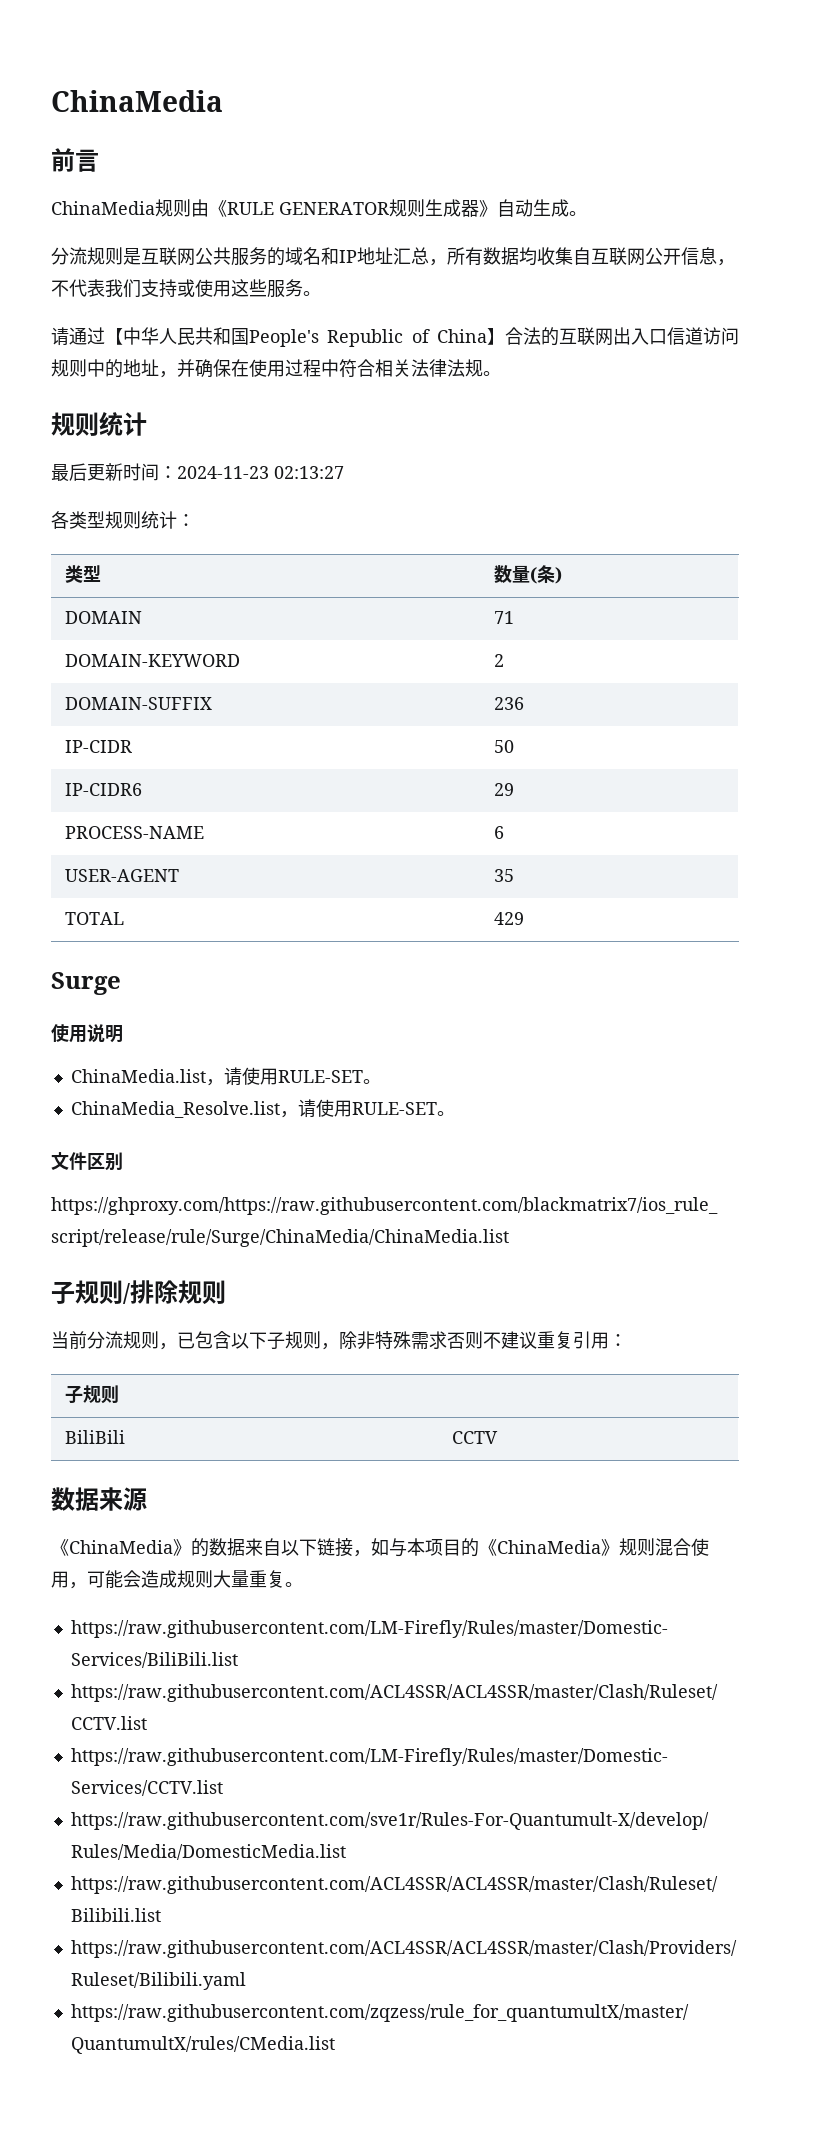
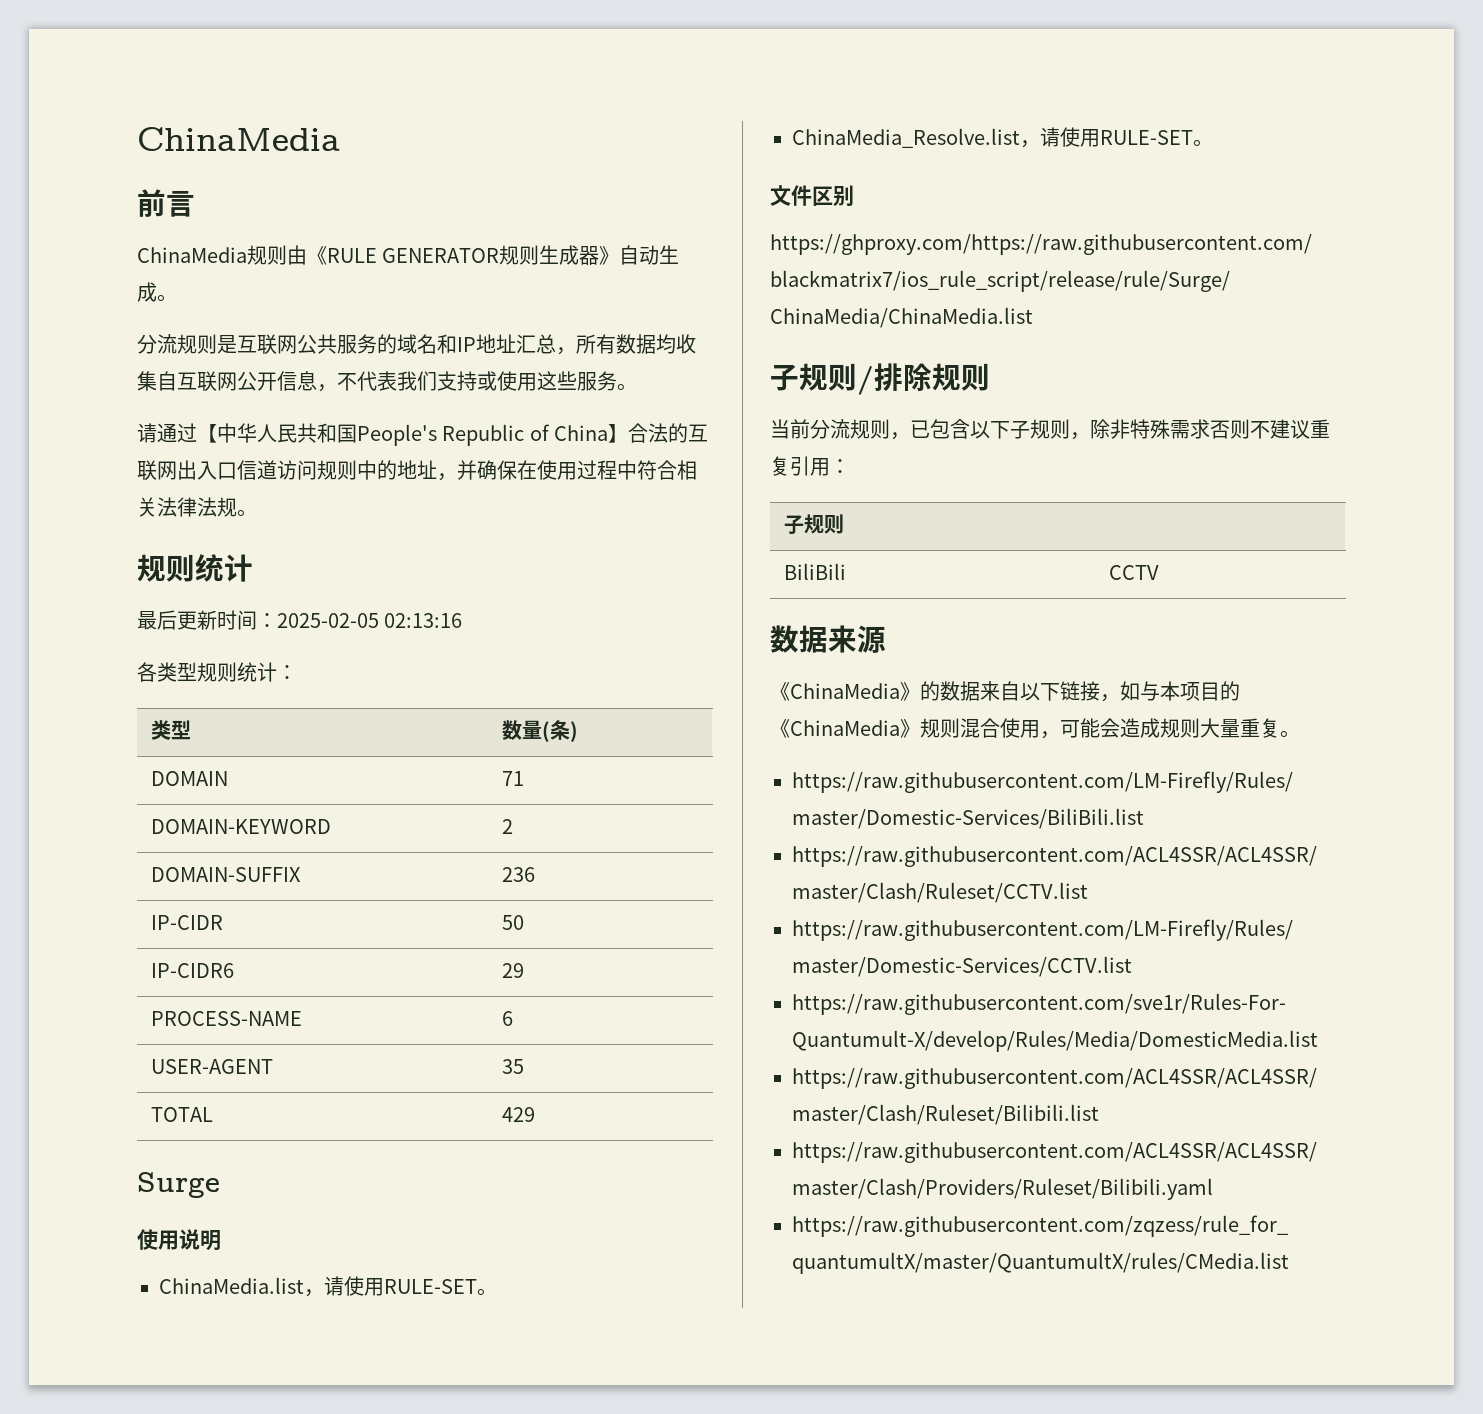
- 最后更新时间：2024-11-23 02:13:27
+ 最后更新时间：2025-02-05 02:13:16

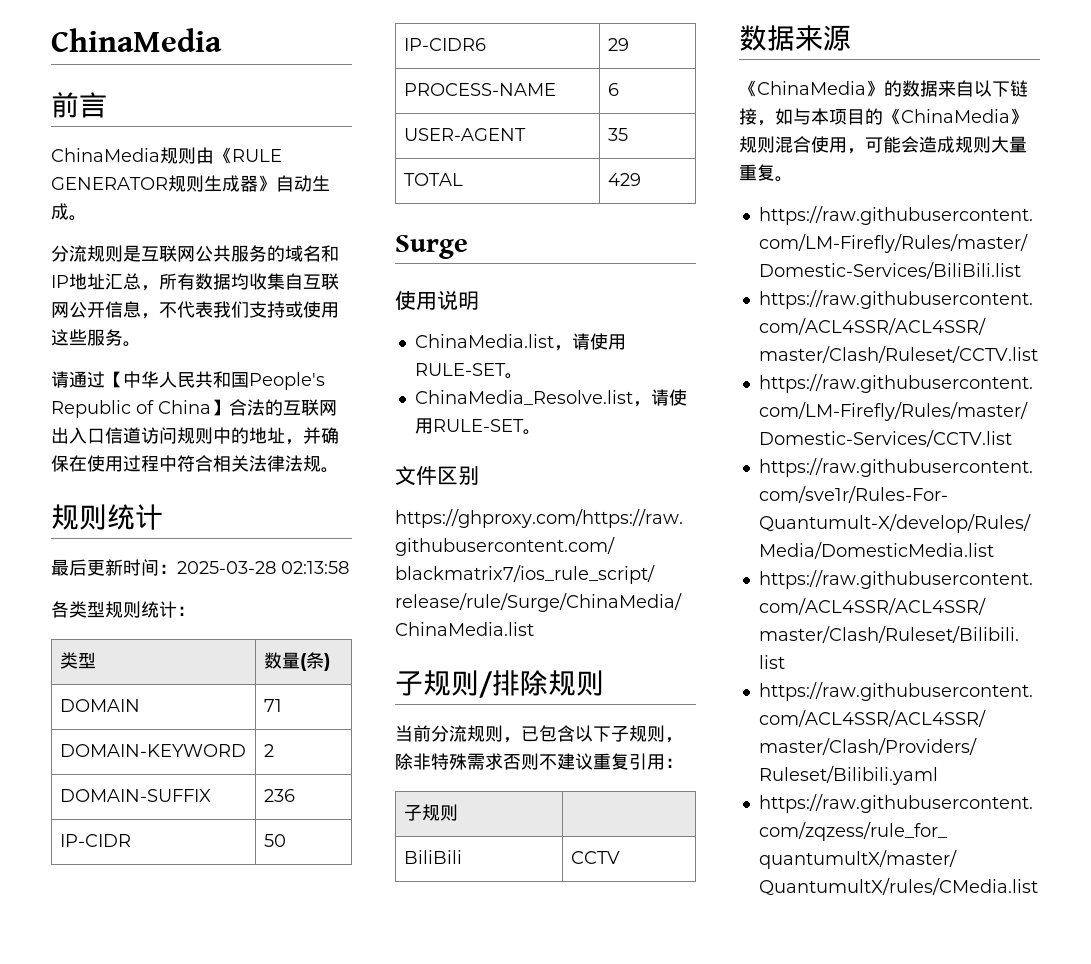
- 最后更新时间：2025-02-05 02:13:16
+ 最后更新时间：2025-03-28 02:13:58

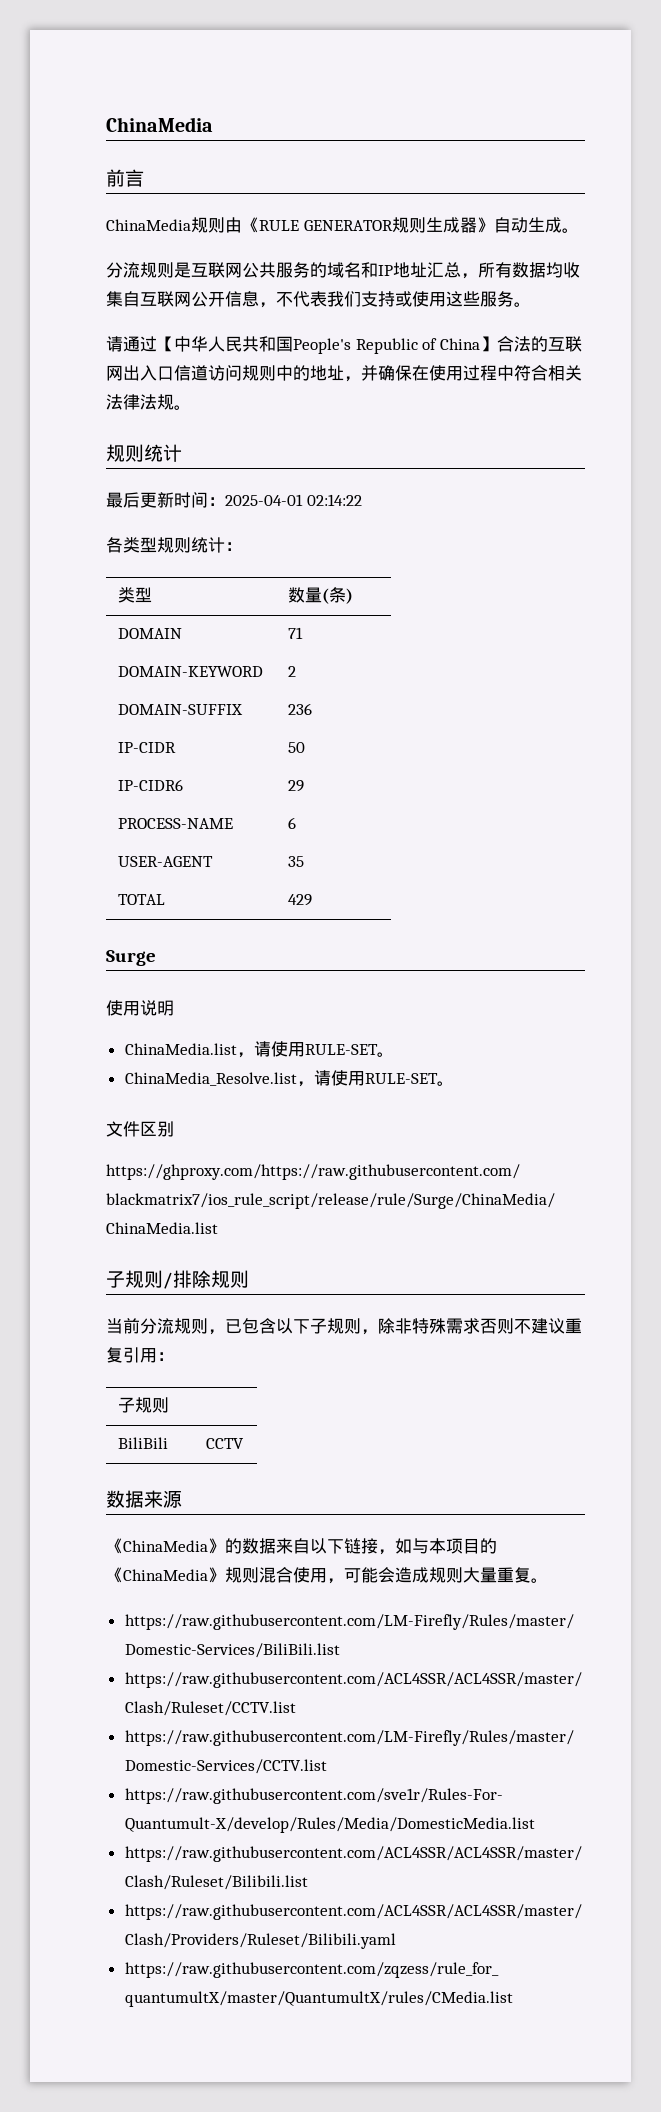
- 最后更新时间：2025-03-28 02:13:58
+ 最后更新时间：2025-04-01 02:14:22

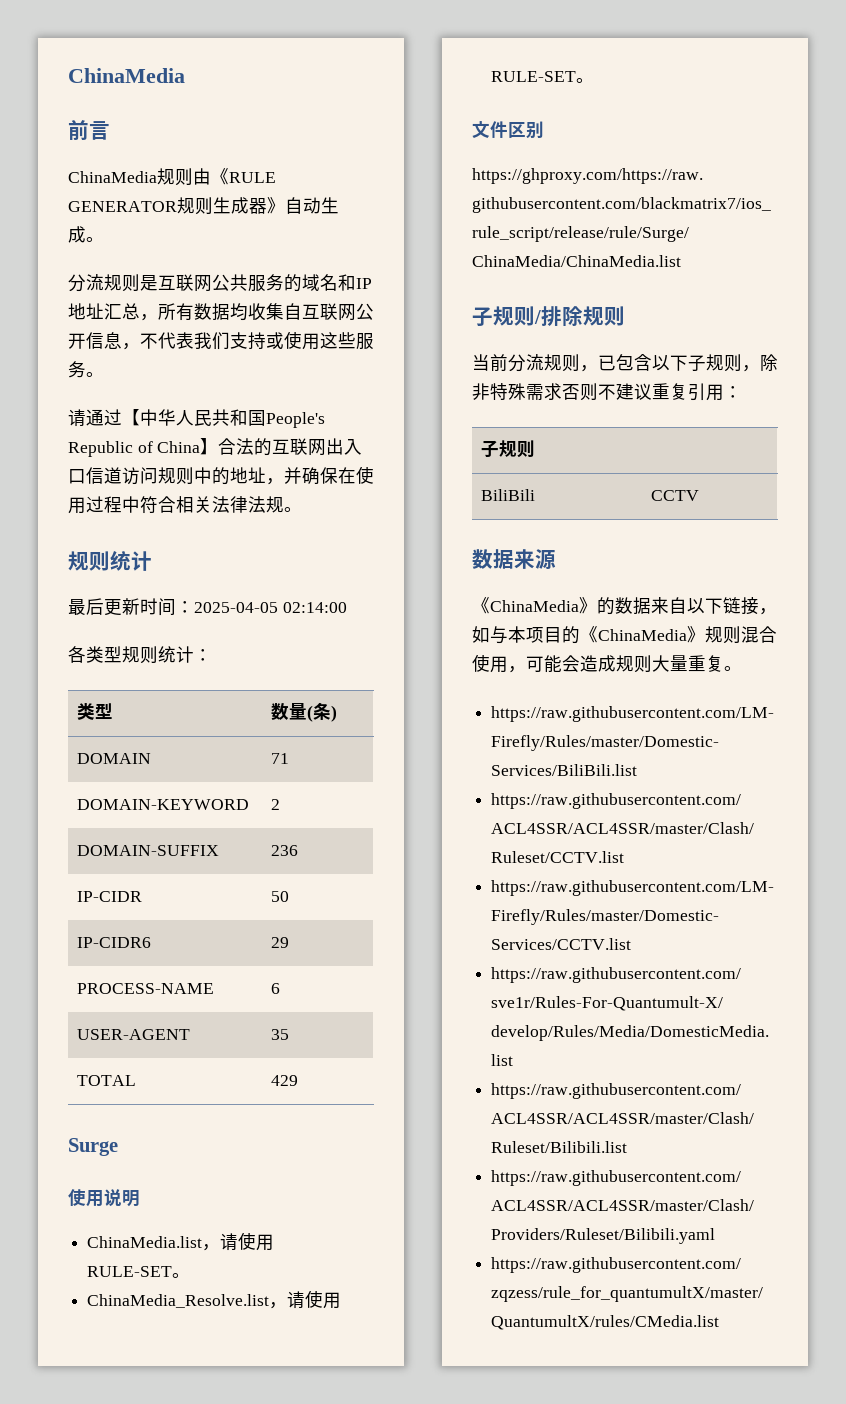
- 最后更新时间：2025-04-01 02:14:22
+ 最后更新时间：2025-04-05 02:14:00

